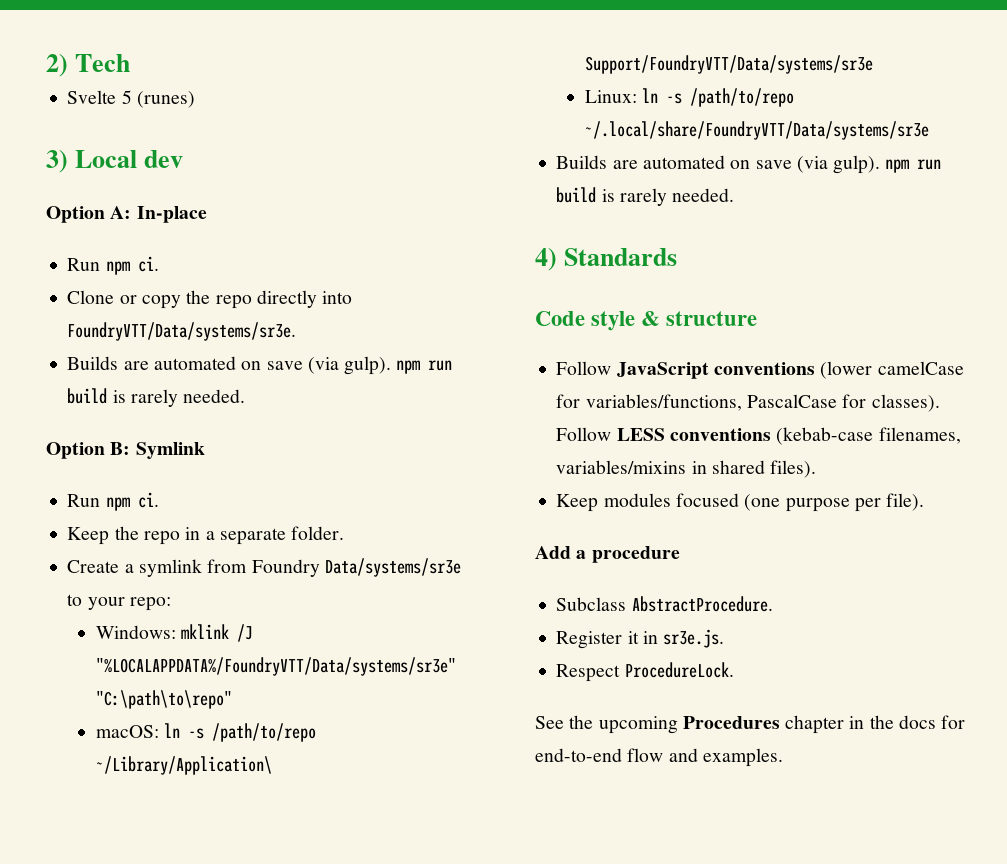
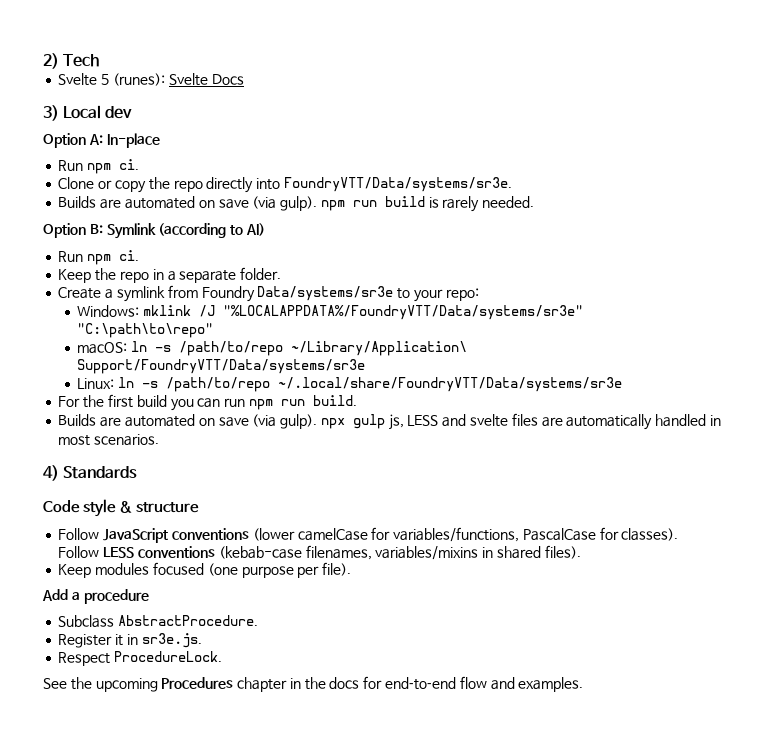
- Svelte 5 (runes)
+ Svelte 5 (runes): Svelte Docs
- Option B: Symlink
+ Option B: Symlink (according to AI)
  Linux: ln -s /path/to/repo ~/.local/share/FoundryVTT/Data/systems/sr3e
- Builds are automated on save (via gulp). npm run build is rarely needed.
+ For the first build you can run npm run build.
+ Builds are automated on save (via gulp). npx gulp js, LESS and svelte files are automatically handled in most scenarios.

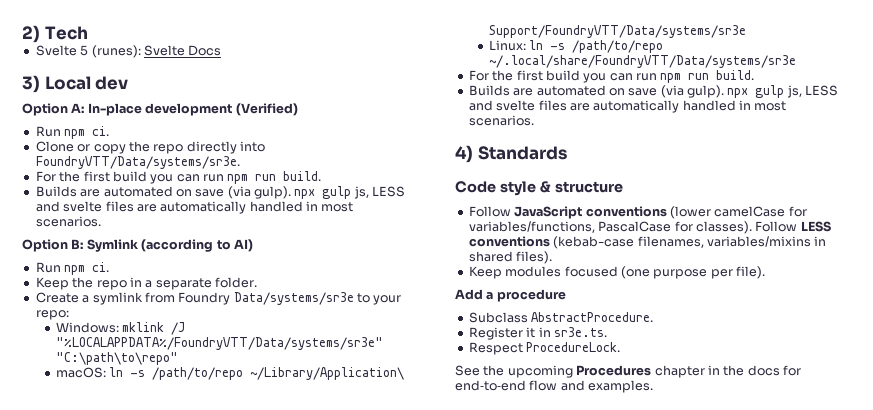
- Option A: In-place
+ Option A: In-place development (Verified)
  Clone or copy the repo directly into FoundryVTT/Data/systems/sr3e.
- Builds are automated on save (via gulp). npm run build is rarely needed.
+ For the first build you can run npm run build.
+ Builds are automated on save (via gulp). npx gulp js, LESS and svelte files are automatically handled in most scenarios.
- Register it in sr3e.js.
+ Register it in sr3e.ts.

